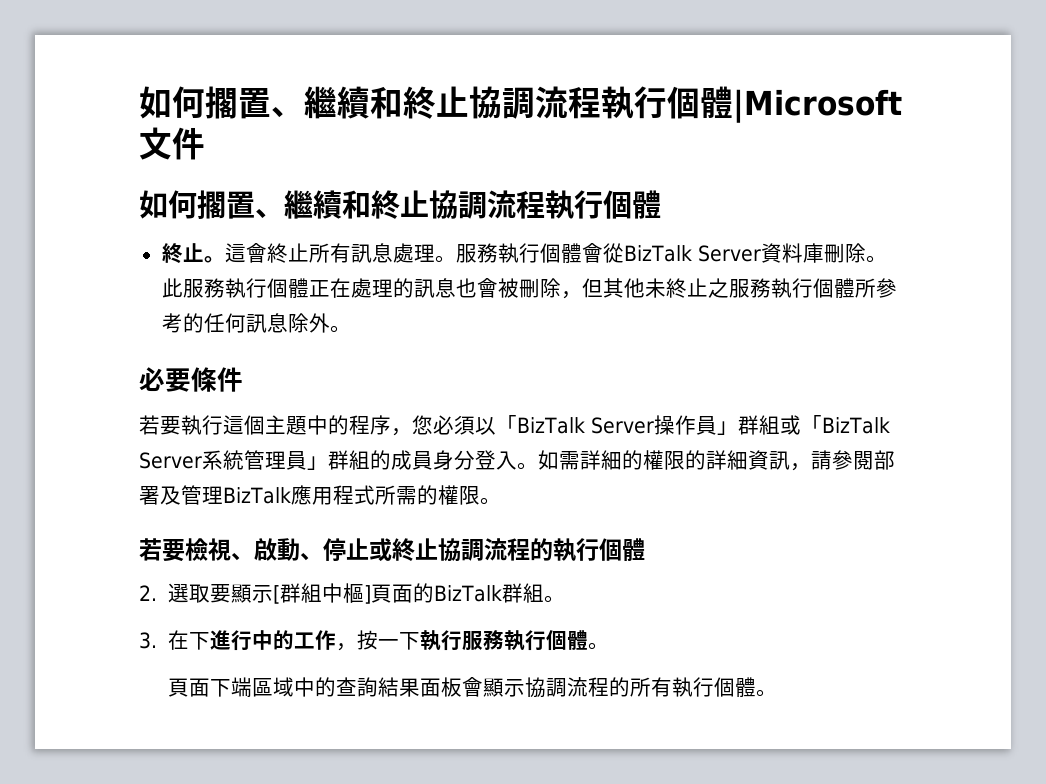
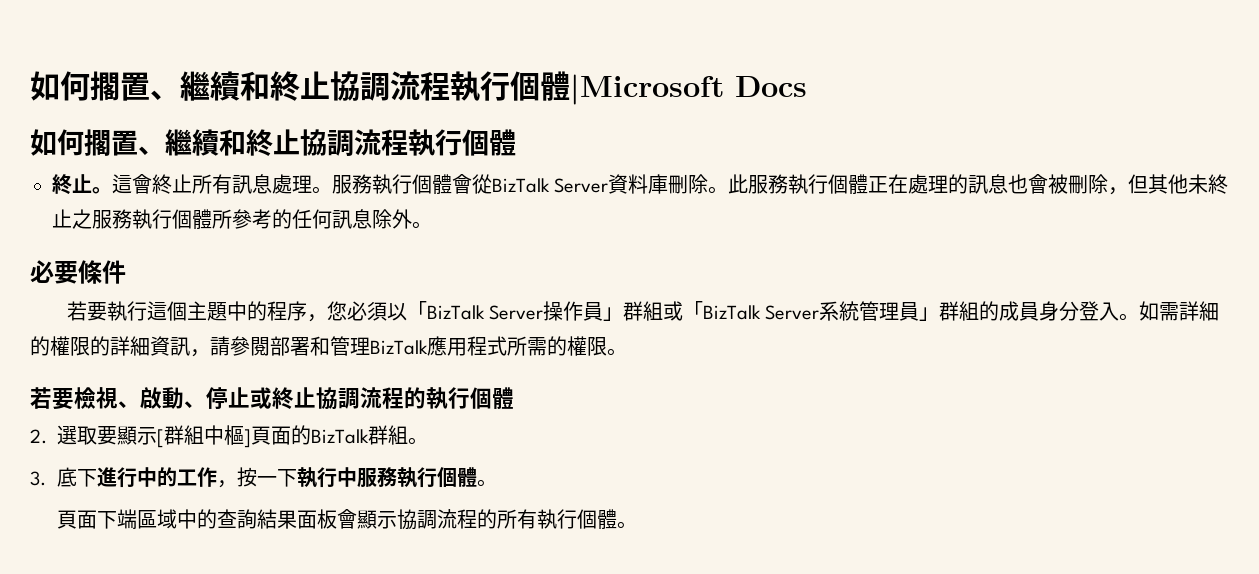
- 如何擱置、繼續和終止協調流程執行個體|Microsoft文件
+ 如何擱置、繼續和終止協調流程執行個體|Microsoft Docs
- 如需詳細的權限的詳細資訊，請參閱部署及管理BizTalk應用程式所需的權限。
+ 如需詳細的權限的詳細資訊，請參閱部署和管理BizTalk應用程式所需的權限。
- 3.在下進行中的工作，按一下執行服務執行個體。
+ 3.底下進行中的工作，按一下執行中服務執行個體。

